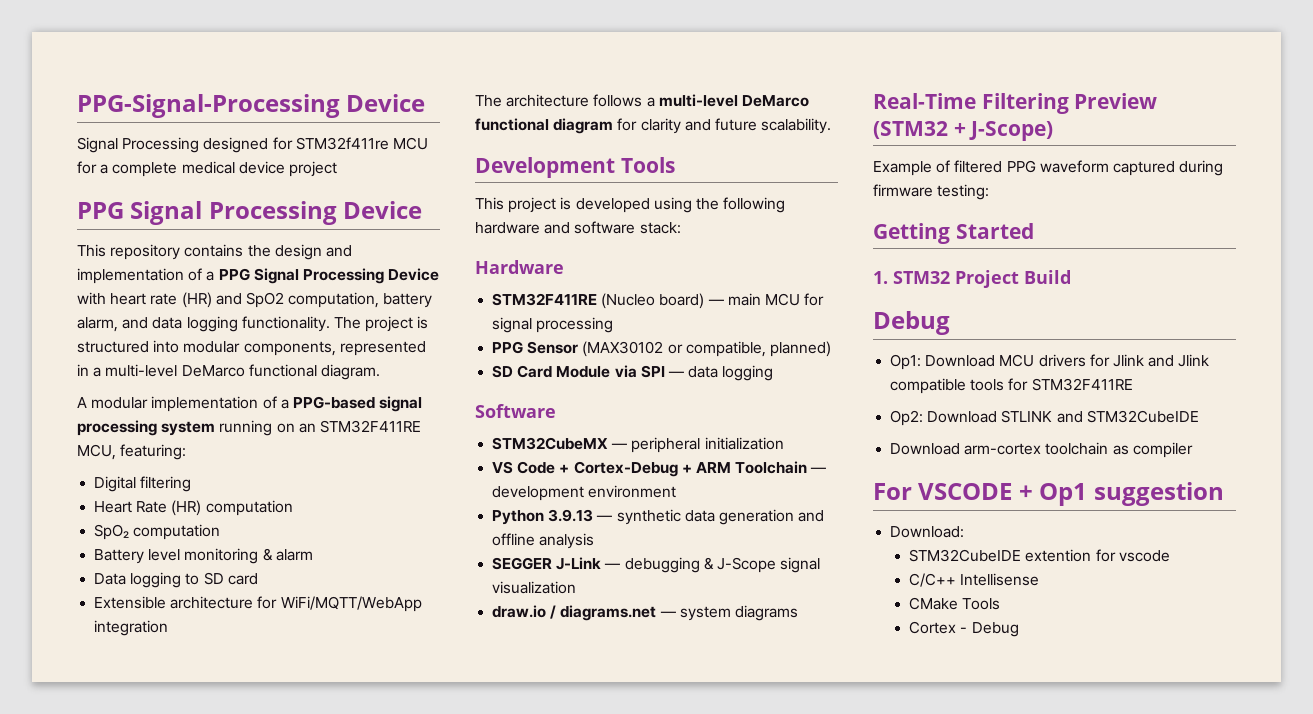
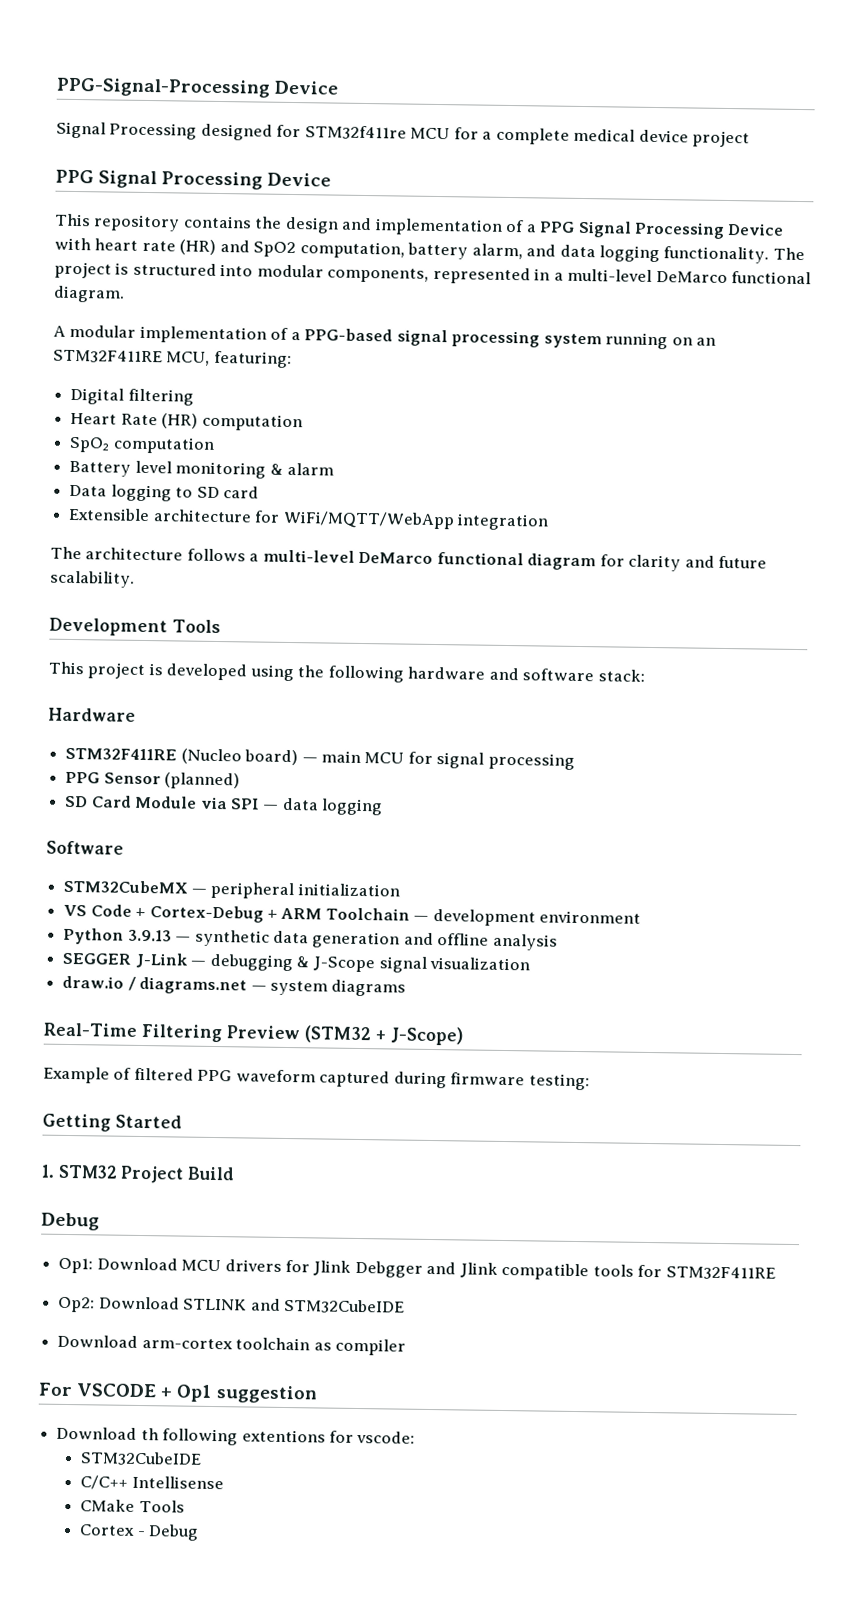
- PPG Sensor (MAX30102 or compatible, planned)
+ PPG Sensor (planned)
- Op1: Download MCU drivers for Jlink and Jlink compatible tools for STM32F411RE
+ Op1: Download MCU drivers for Jlink Debgger and Jlink compatible tools for STM32F411RE
- Download:
- STM32CubeIDE extention for vscode
+ Download th following extentions for vscode:
+ STM32CubeIDE

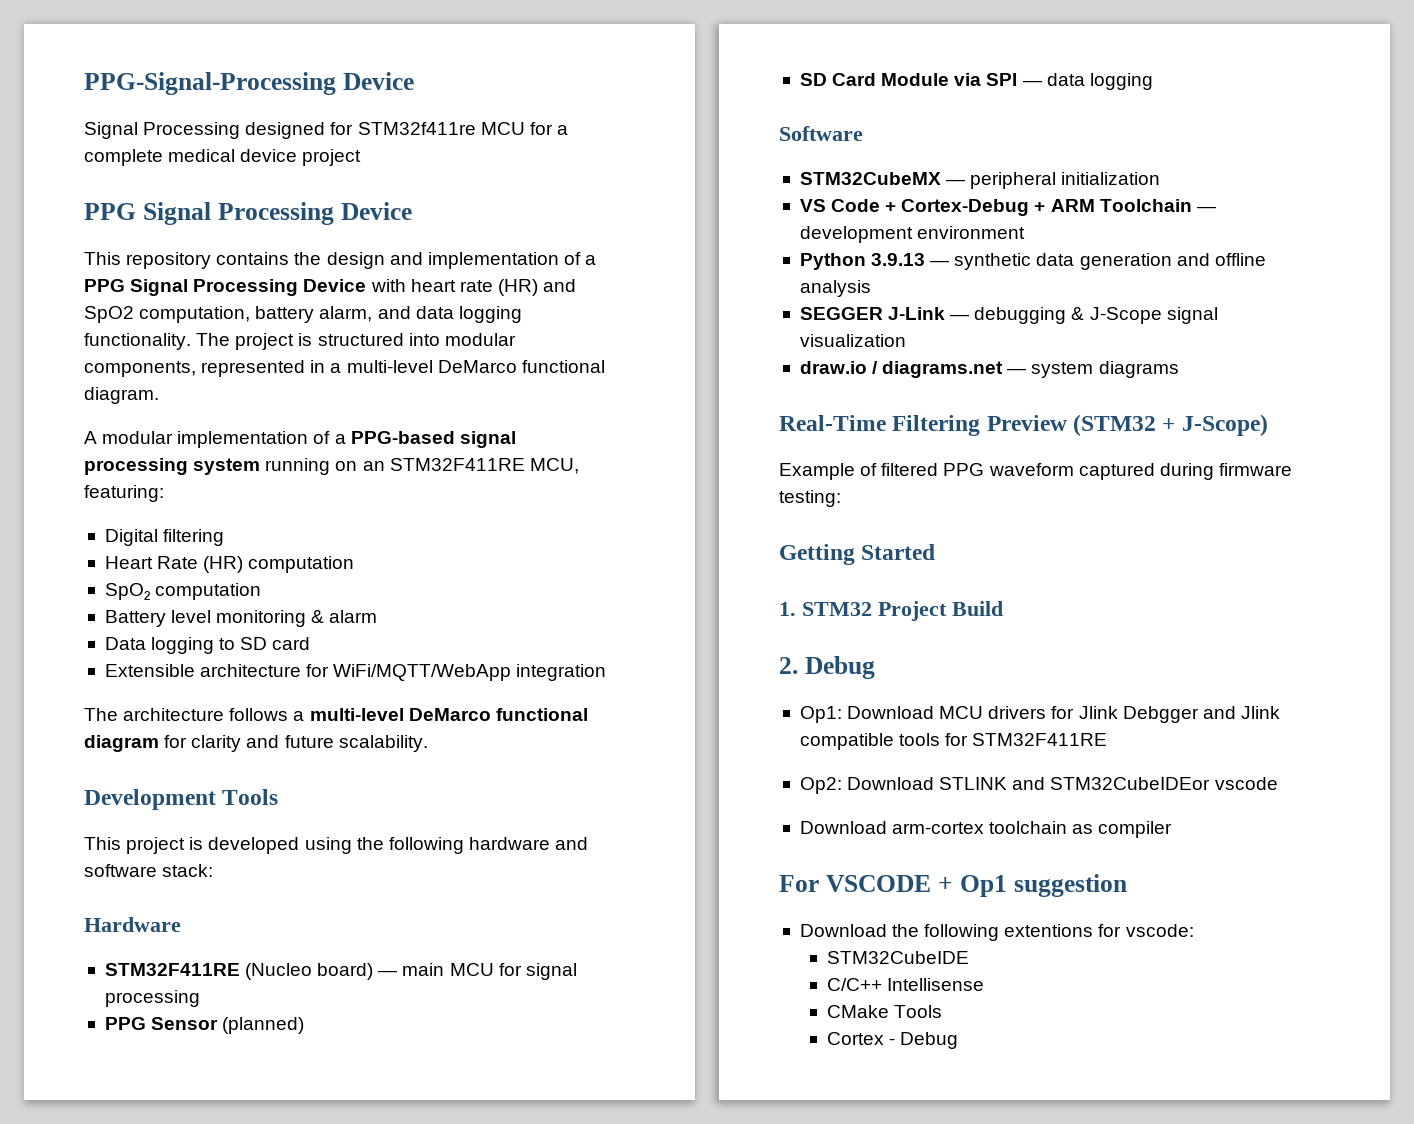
  1. STM32 Project Build
- Debug
+ 2. Debug
- Op2: Download STLINK and STM32CubeIDE
+ Op2: Download STLINK and STM32CubeIDEor vscode
- Download th following extentions for vscode:
+ Download the following extentions for vscode:

